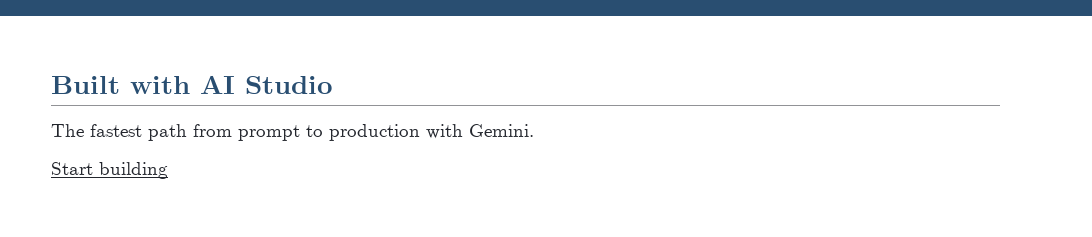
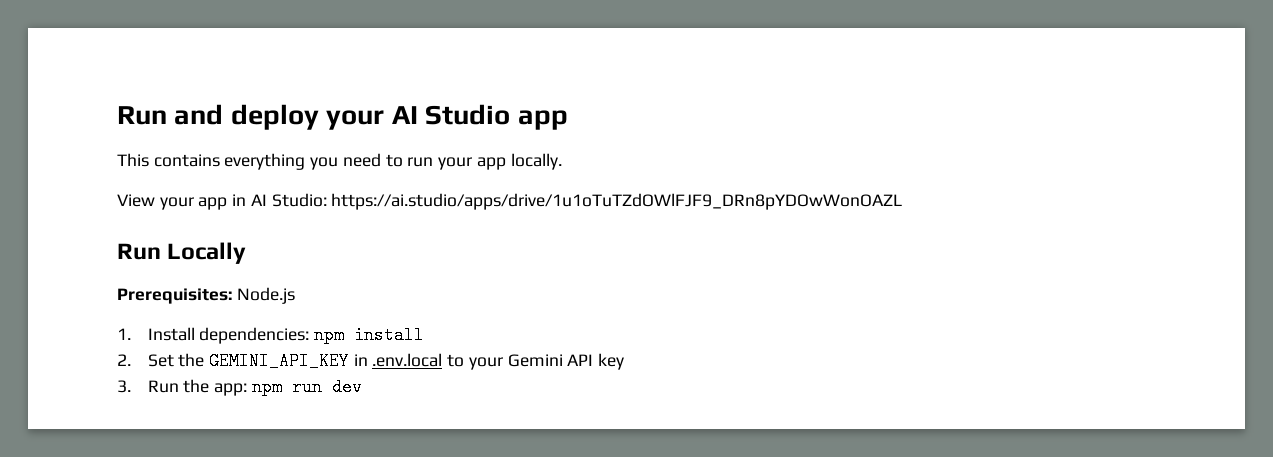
- Built with AI Studio
- The fastest path from prompt to production with Gemini.
- Start building
+ Run and deploy your AI Studio app
+ This contains everything you need to run your app locally.
+ View your app in AI Studio: https://ai.studio/apps/drive/1u1oTuTZdOWlFJF9_DRn8pYDOwWonOAZL
+ Run Locally
+ Prerequisites: Node.js
+ 1. Install dependencies: npm install
+ 2. Set the GEMINI_API_KEY in .env.local to your Gemini API key
+ 3. Run the app: npm run dev

